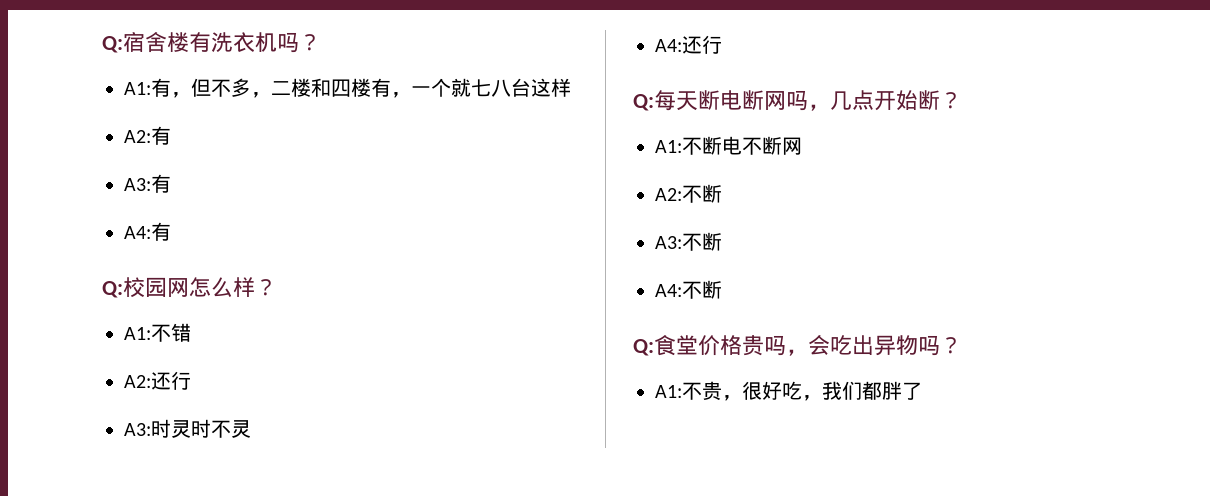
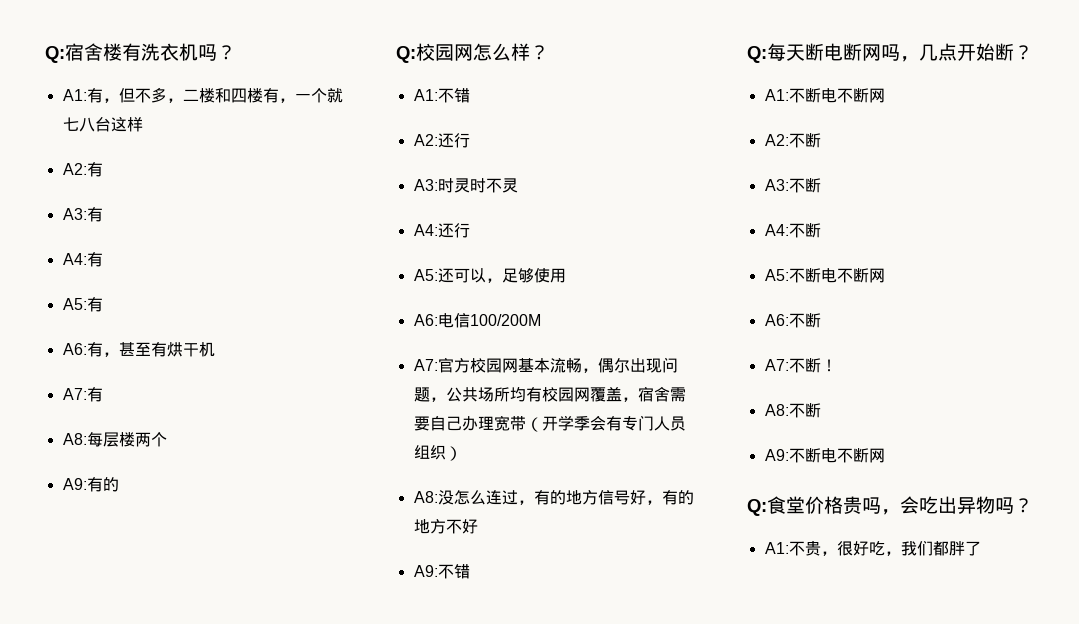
+ A5:有
+ A6:有，甚至有烘干机
+ A7:有
+ A8:每层楼两个
+ A9:有的
+ A5:还可以，足够使用
+ A6:电信100/200M
+ A7:官方校园网基本流畅，偶尔出现问题，公共场所均有校园网覆盖，宿舍需要自己办理宽带（开学季会有专门人员组织）
+ A8:没怎么连过，有的地方信号好，有的地方不好
+ A9:不错
+ A5:不断电不断网
+ A6:不断
+ A7:不断！
+ A8:不断
+ A9:不断电不断网

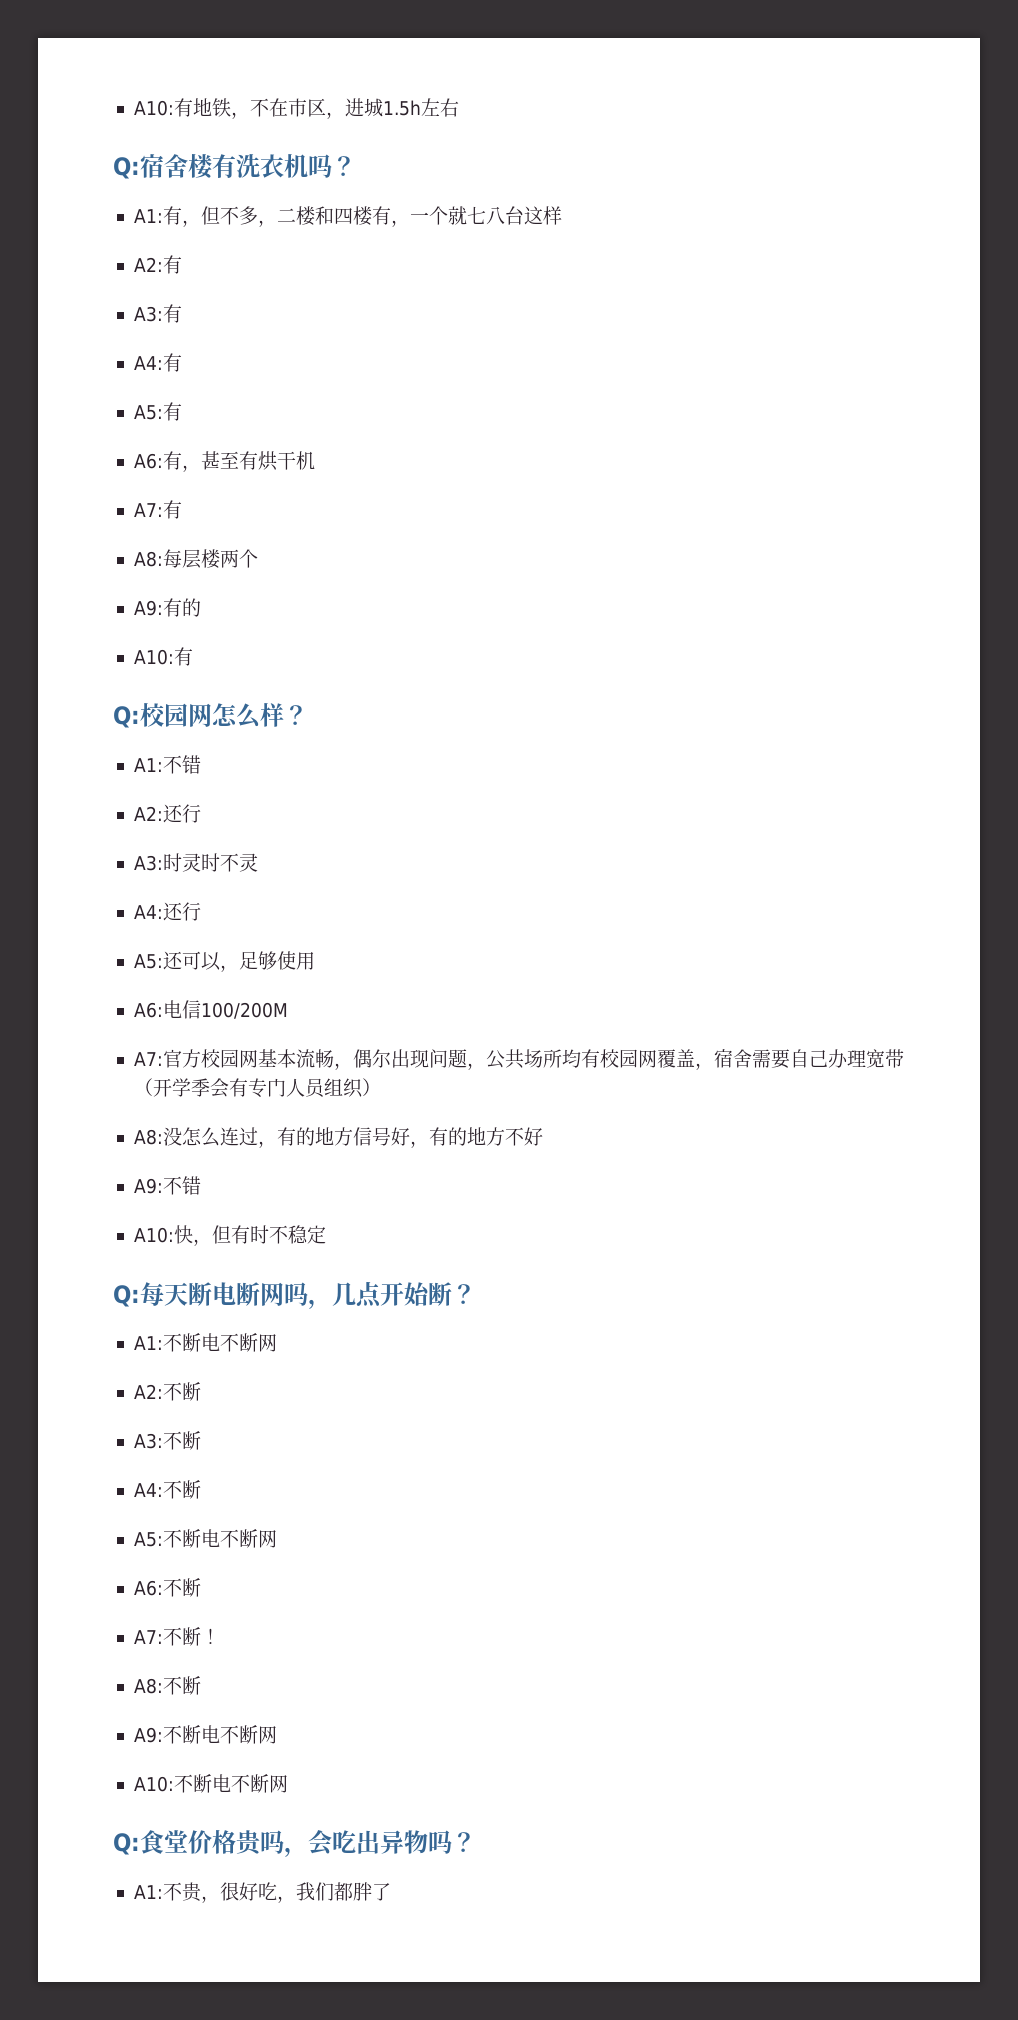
+ A10:有地铁，不在市区，进城1.5h左右
  A9:有的
+ A10:有
+ A10:快，但有时不稳定
+ A10:不断电不断网

